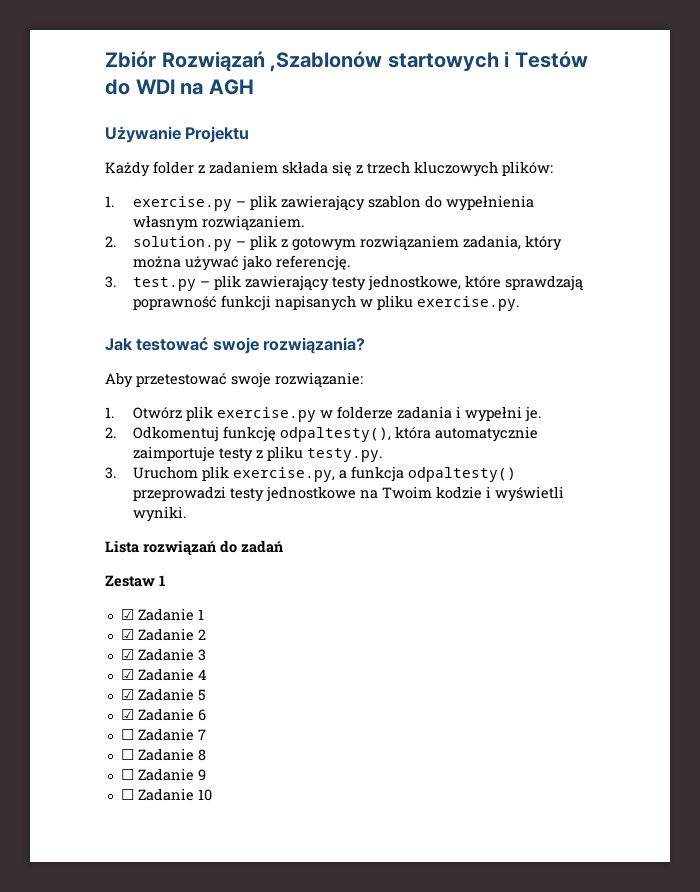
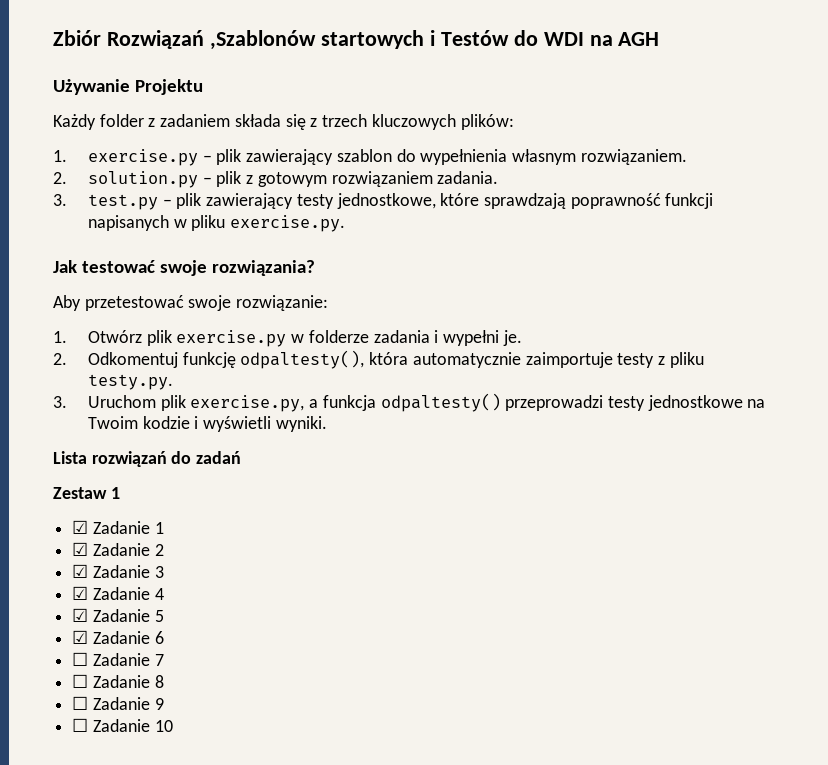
- 2. solution.py – plik z gotowym rozwiązaniem zadania, który można używać jako referencję.
+ 2. solution.py – plik z gotowym rozwiązaniem zadania.

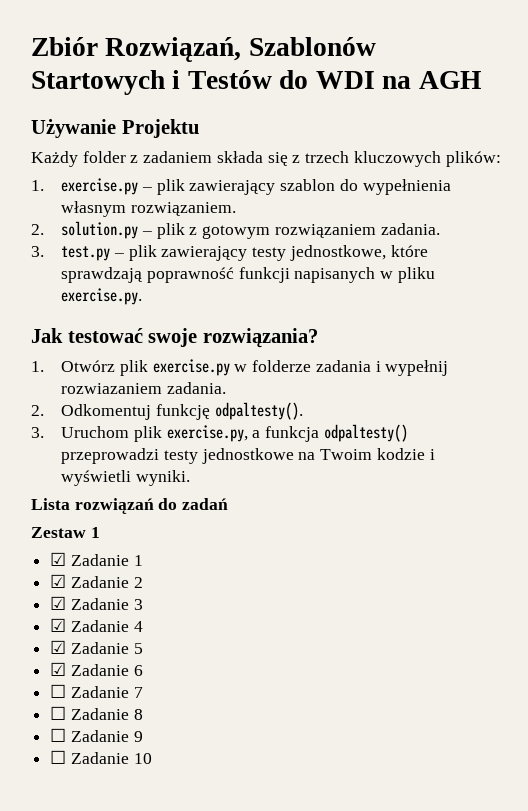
- Zbiór Rozwiązań ,Szablonów startowych i Testów do WDI na AGH
+ Zbiór Rozwiązań, Szablonów Startowych i Testów do WDI na AGH
- Aby przetestować swoje rozwiązanie:
- 1. Otwórz plik exercise.py w folderze zadania i wypełni je.
+ 1. Otwórz plik exercise.py w folderze zadania i wypełnij rozwiazaniem zadania.
- 2. Odkomentuj funkcję odpaltesty(), która automatycznie zaimportuje testy z pliku testy.py.
+ 2. Odkomentuj funkcję odpaltesty().

